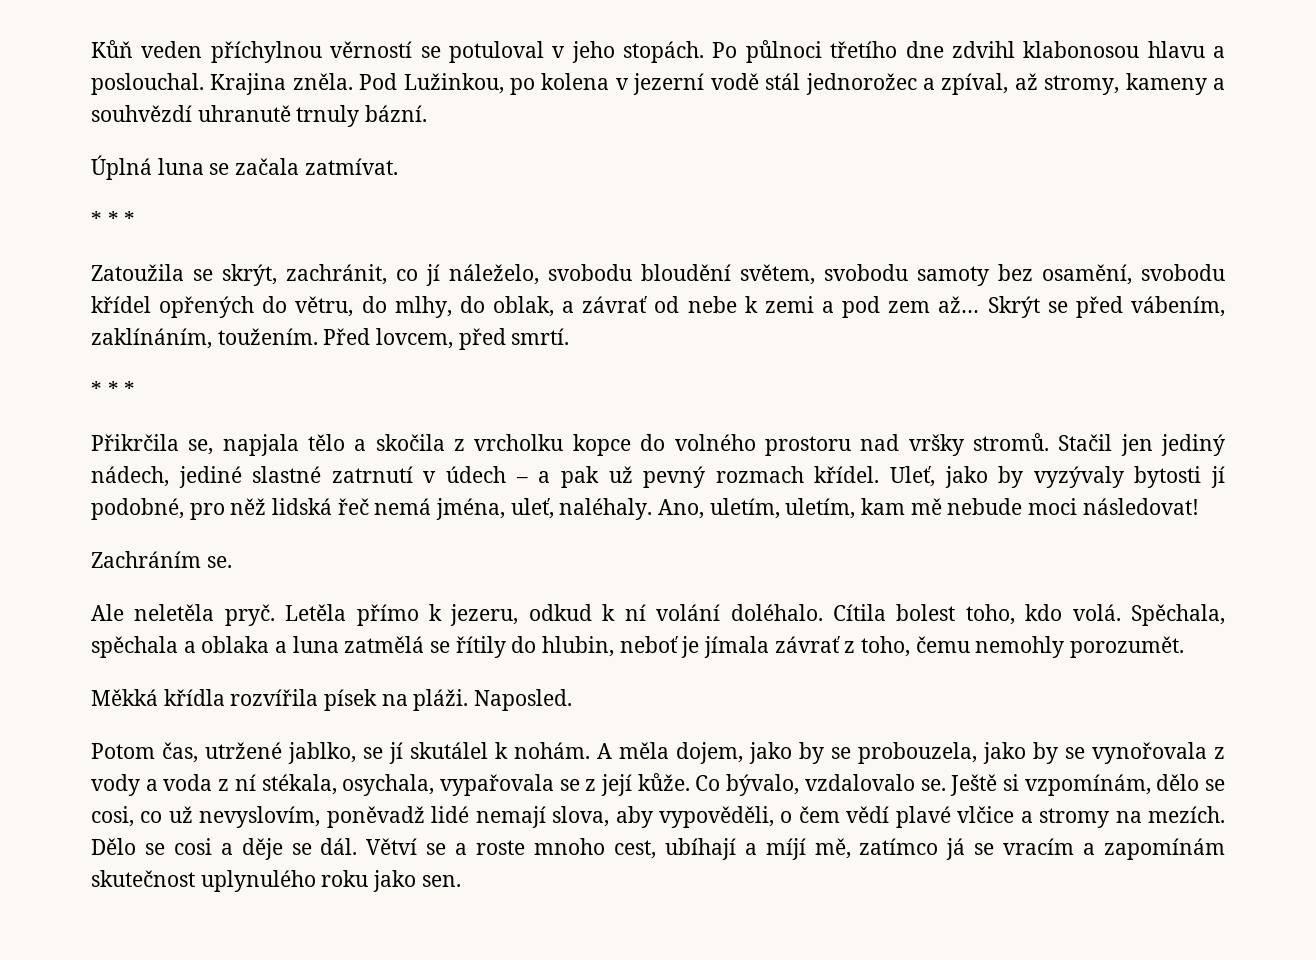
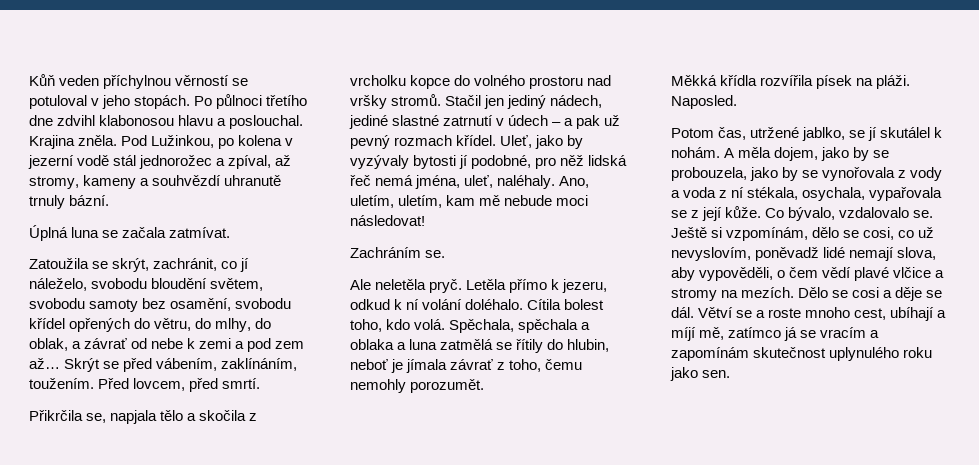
  Úplná luna se začala zatmívat.
- * * *
  Před lovcem, před smrtí.
- * * *

